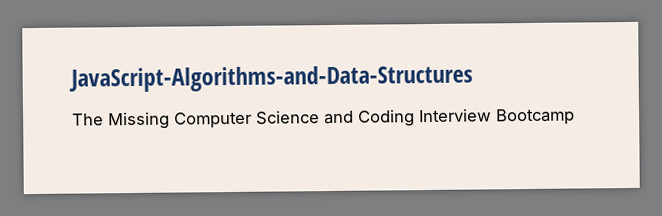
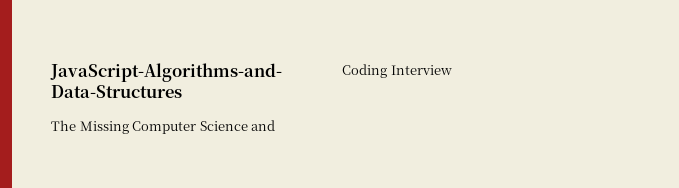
- The Missing Computer Science and Coding Interview Bootcamp
+ The Missing Computer Science and Coding Interview

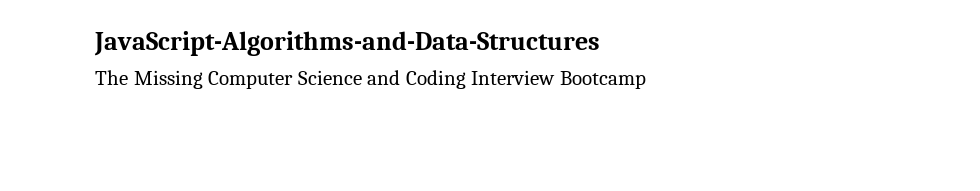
- The Missing Computer Science and Coding Interview
+ The Missing Computer Science and Coding Interview Bootcamp

